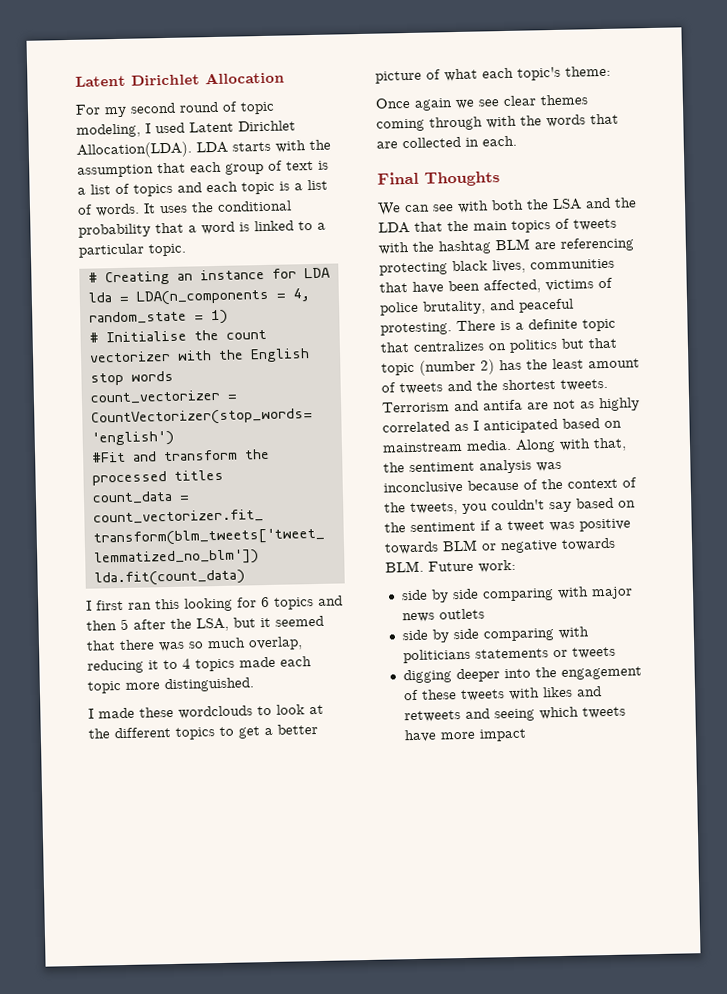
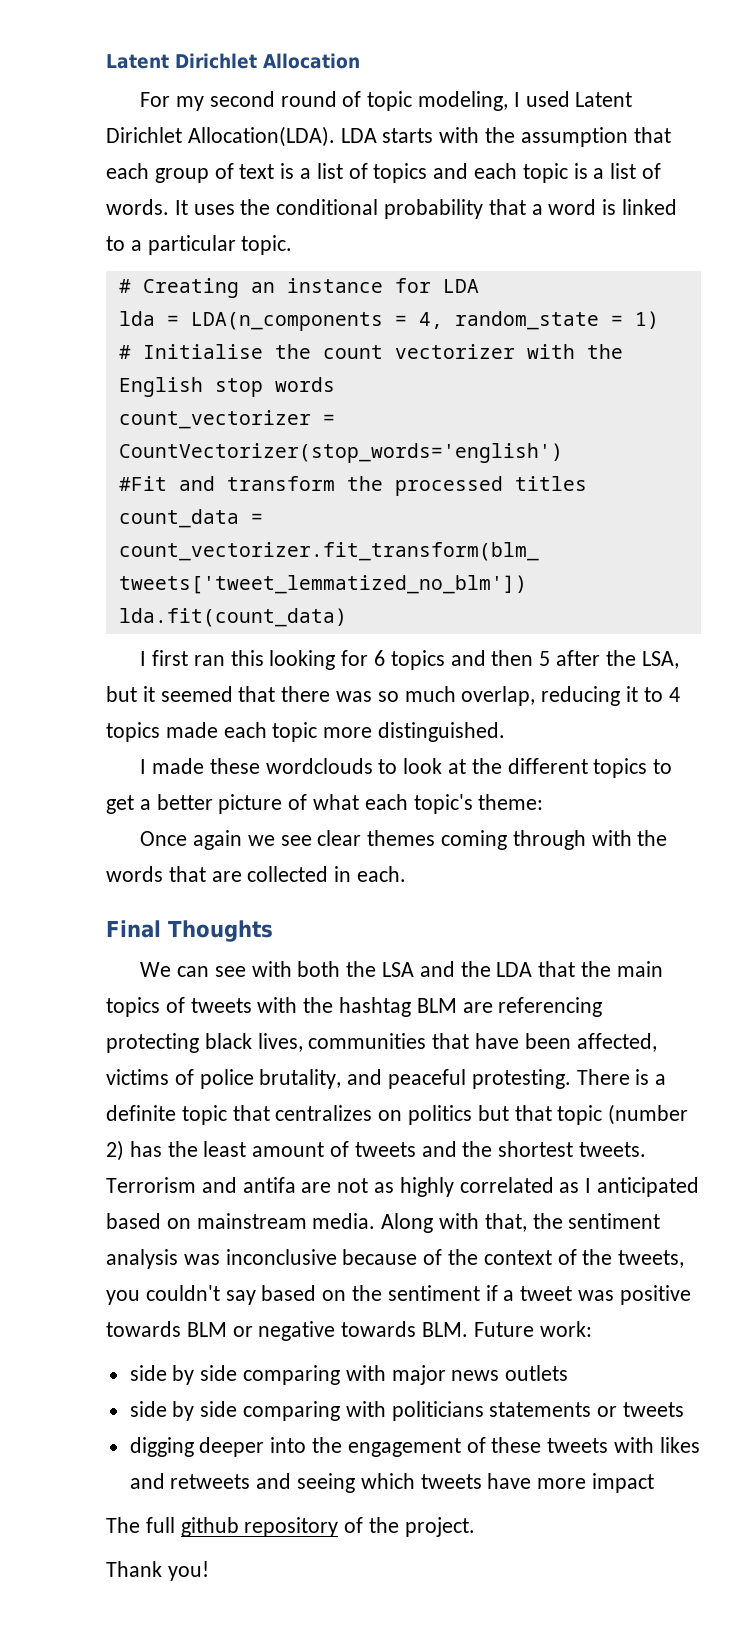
+ The full github repository of the project.
+ Thank you!

